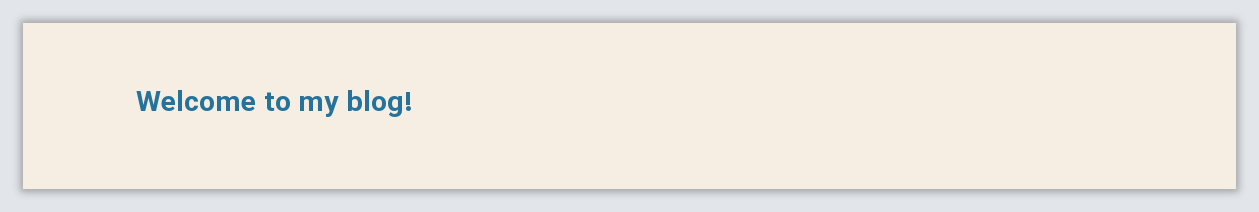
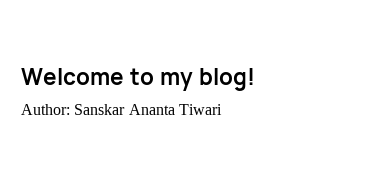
+ Author: Sanskar Ananta Tiwari

